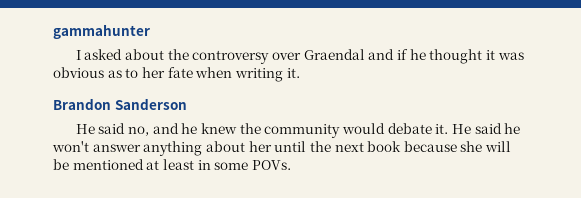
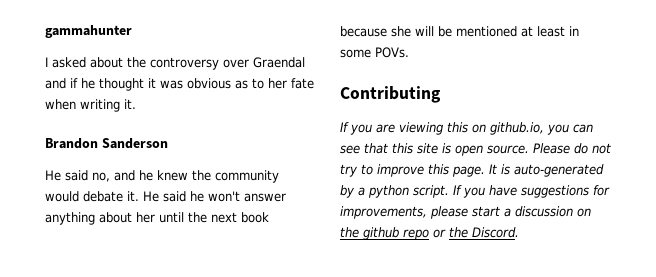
+ Contributing
+ If you are viewing this on github.io, you can see that this site is open source. Please do not try to improve this page. It is auto-generated by a python script. If you have suggestions for improvements, please start a discussion on the github repo or the Discord.

